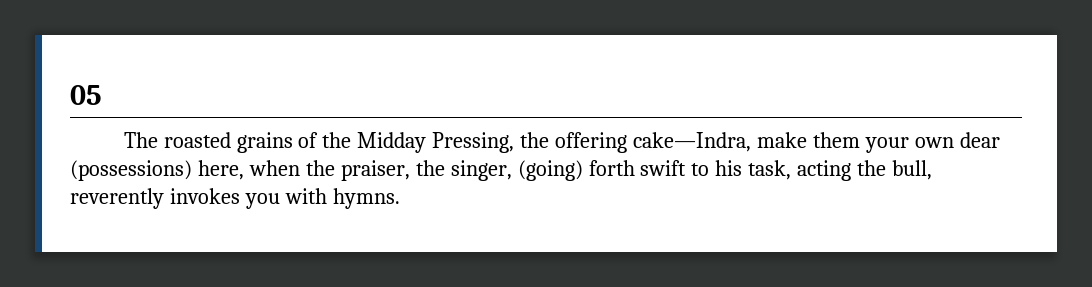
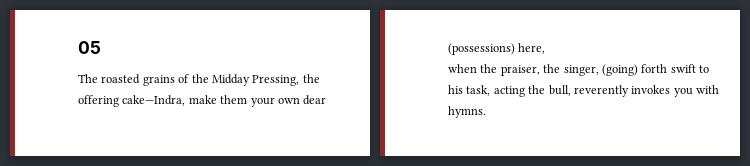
- The roasted grains of the Midday Pressing, the offering cake—Indra, make them your own dear (possessions) here, when the praiser, the singer, (going) forth swift to his task, acting the bull, reverently invokes you with hymns.
+ The roasted grains of the Midday Pressing, the offering cake—Indra, make them your own dear (possessions) here,
+ when the praiser, the singer, (going) forth swift to his task, acting the bull, reverently invokes you with hymns.

